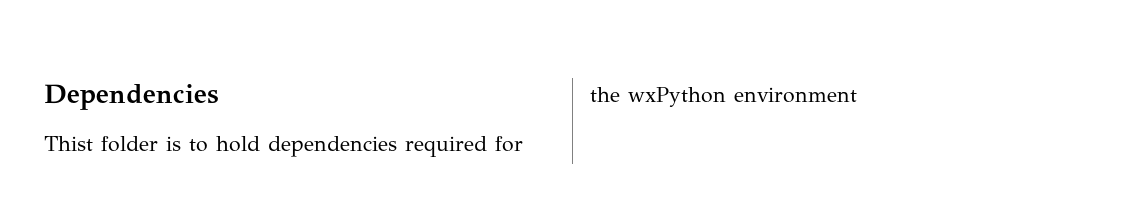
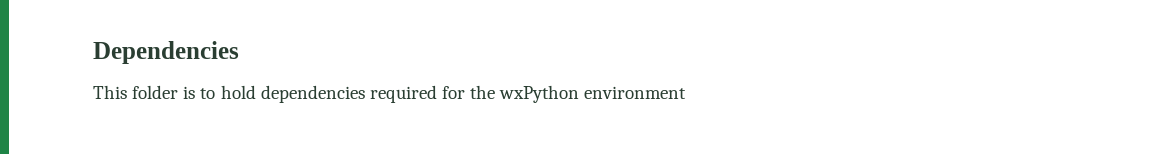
- Thist folder is to hold dependencies required for the wxPython environment
+ This folder is to hold dependencies required for the wxPython environment

